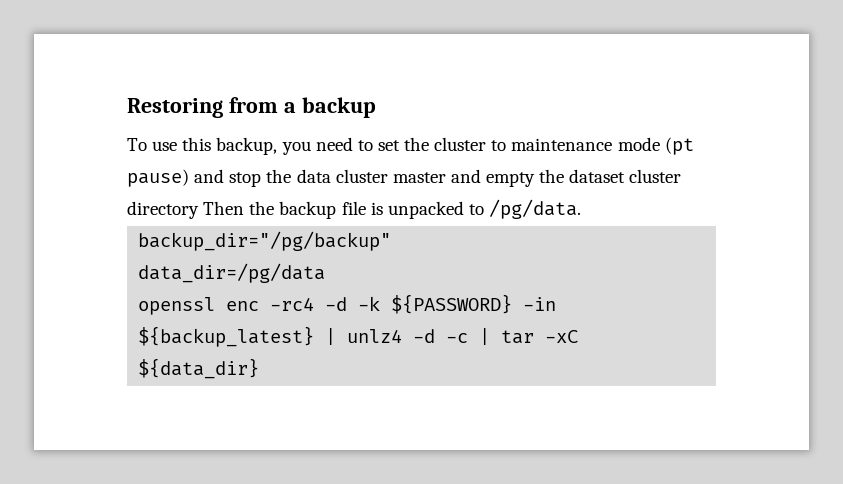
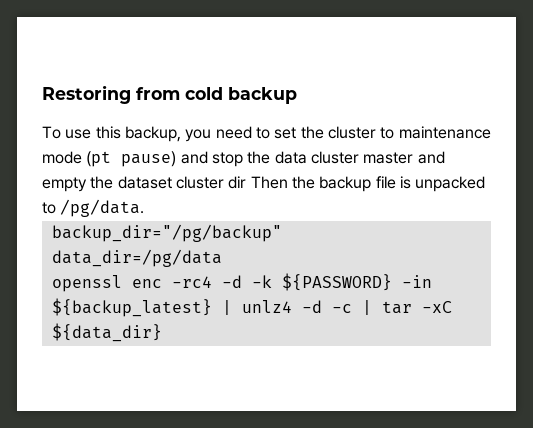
- Restoring from a backup
+ Restoring from cold backup
- To use this backup, you need to set the cluster to maintenance mode (pt pause) and stop the data cluster master and empty the dataset cluster directory Then the backup file is unpacked to /pg/data.
+ To use this backup, you need to set the cluster to maintenance mode (pt pause) and stop the data cluster master and empty the dataset cluster dir Then the backup file is unpacked to /pg/data.

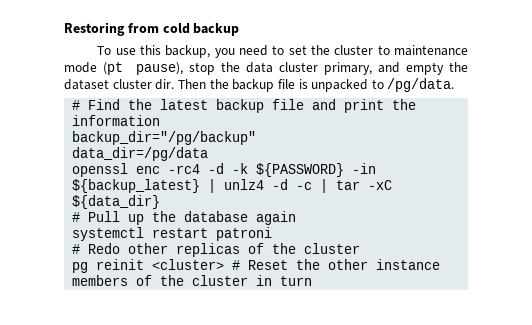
- To use this backup, you need to set the cluster to maintenance mode (pt pause) and stop the data cluster master and empty the dataset cluster dir Then the backup file is unpacked to /pg/data.
+ To use this backup, you need to set the cluster to maintenance mode (pt pause), stop the data cluster primary, and empty the dataset cluster dir. Then the backup file is unpacked to /pg/data.
+ # Find the latest backup file and print the information
+ # Pull up the database again
+ systemctl restart patroni
+ # Redo other replicas of the cluster
+ pg reinit <cluster> # Reset the other instance members of the cluster in turn

